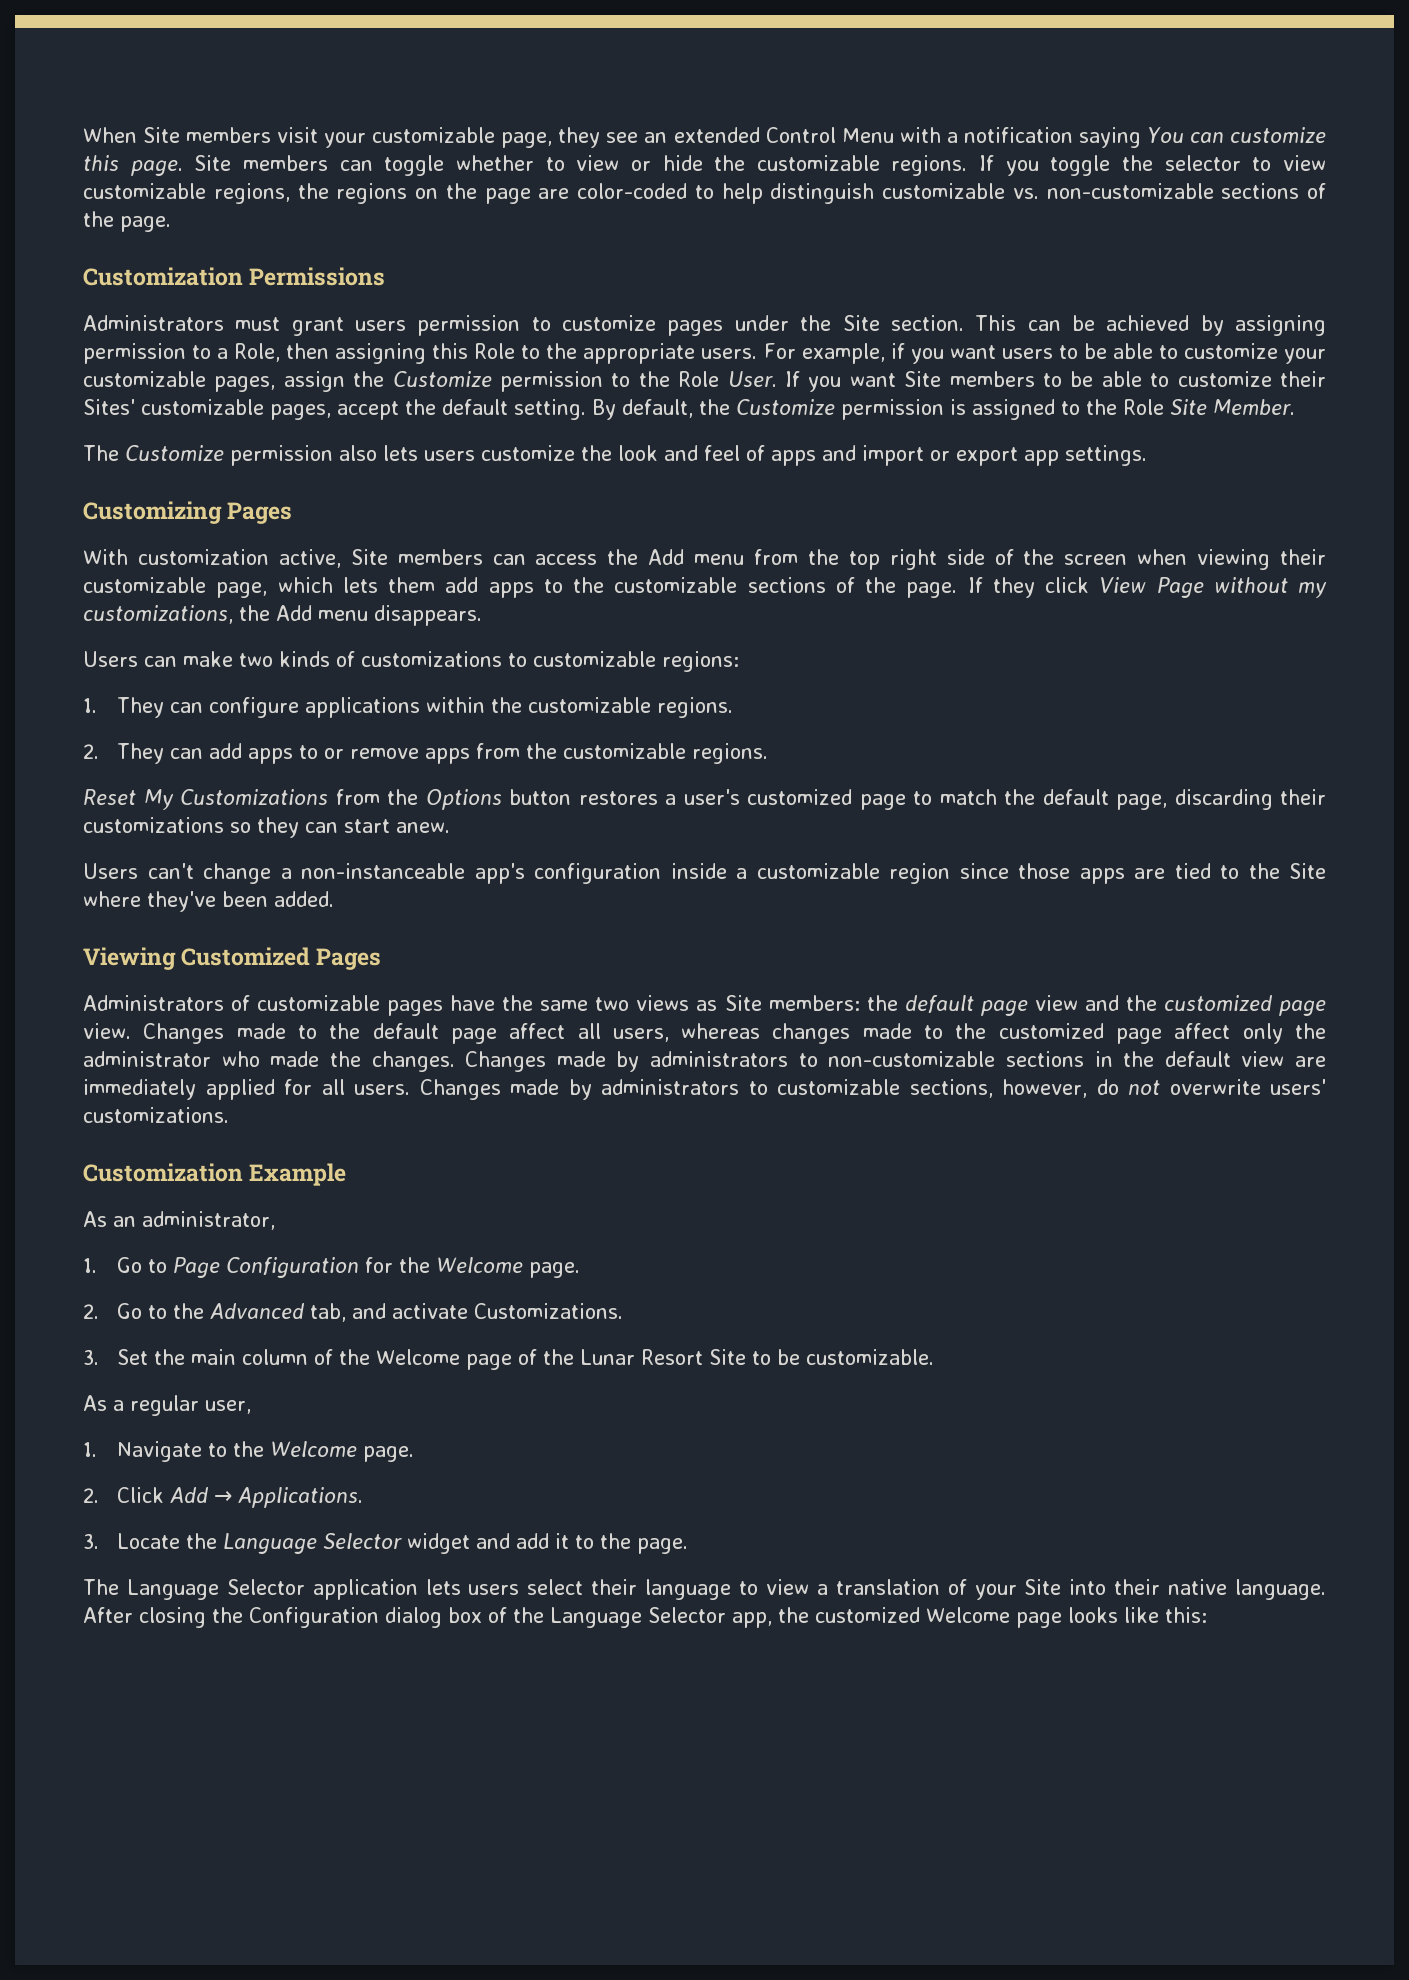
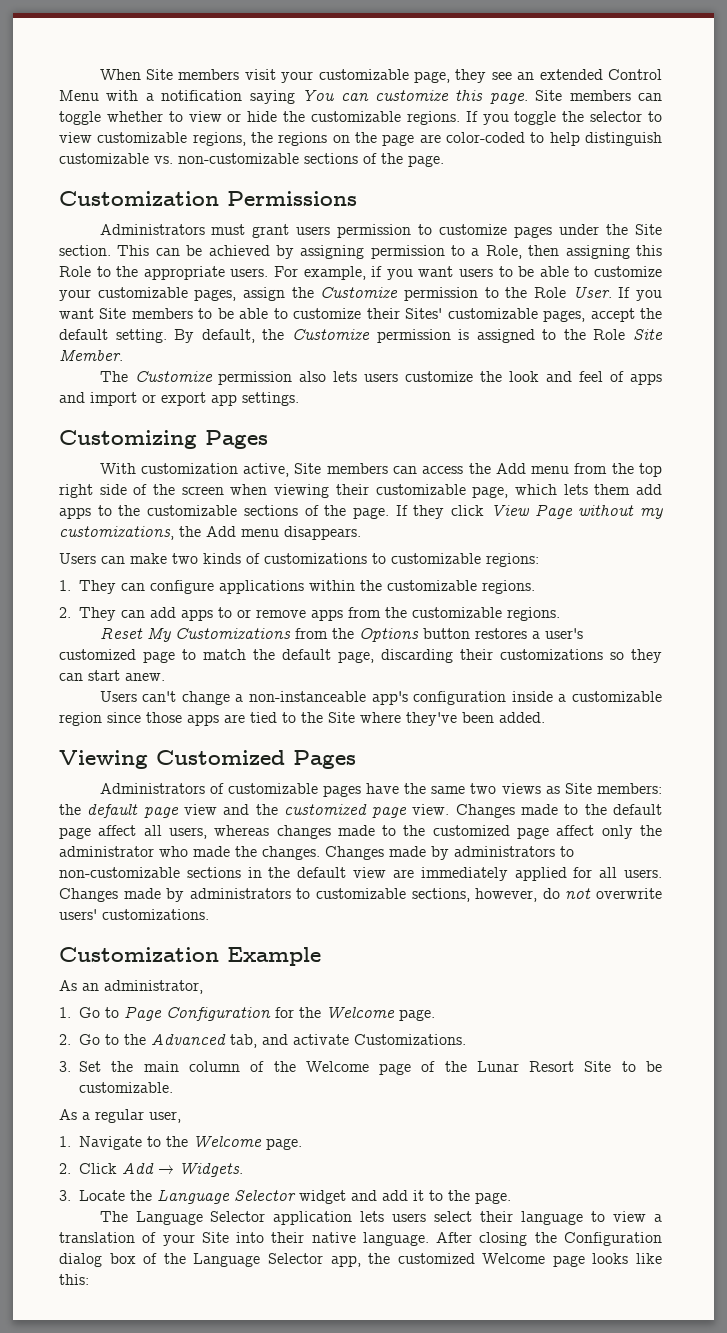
- 2. Click Add → Applications.
+ 2. Click Add → Widgets.

